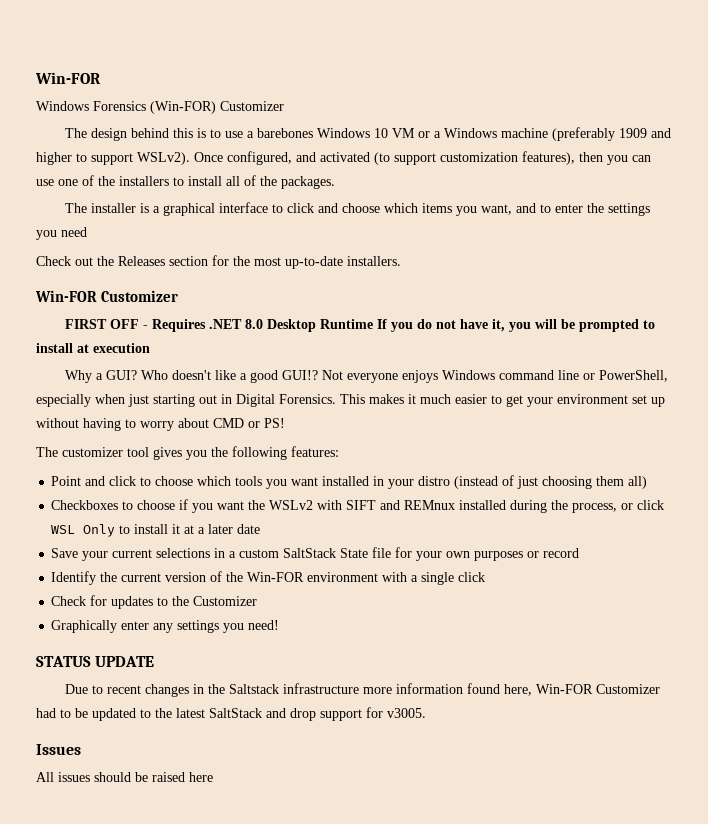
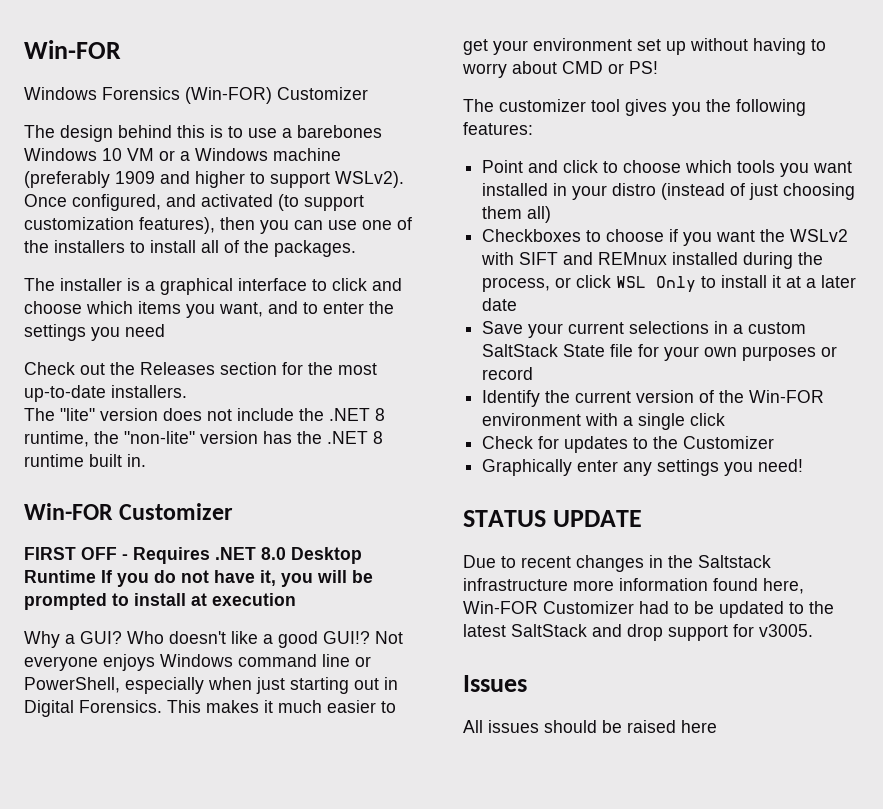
+ The "lite" version does not include the .NET 8 runtime, the "non-lite" version has the .NET 8 runtime built in.

